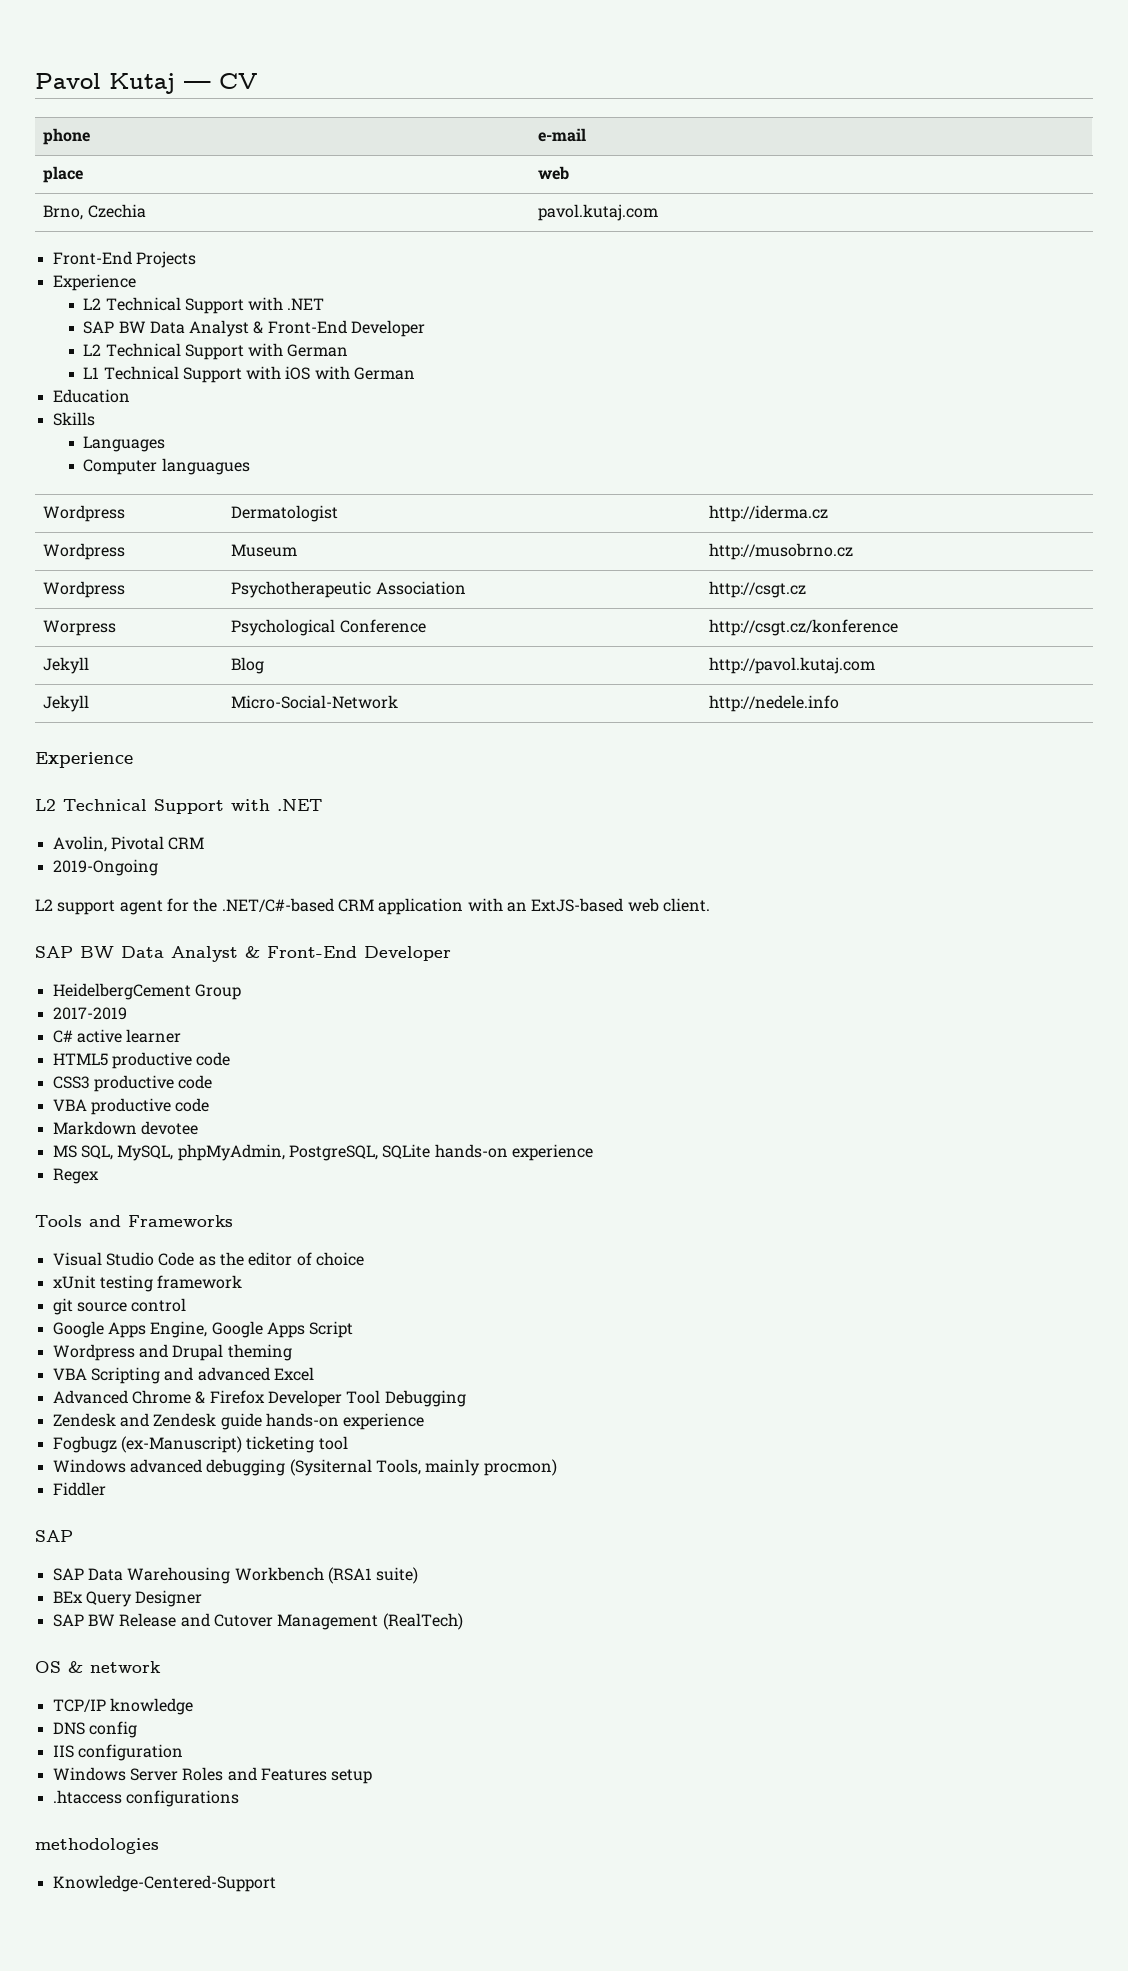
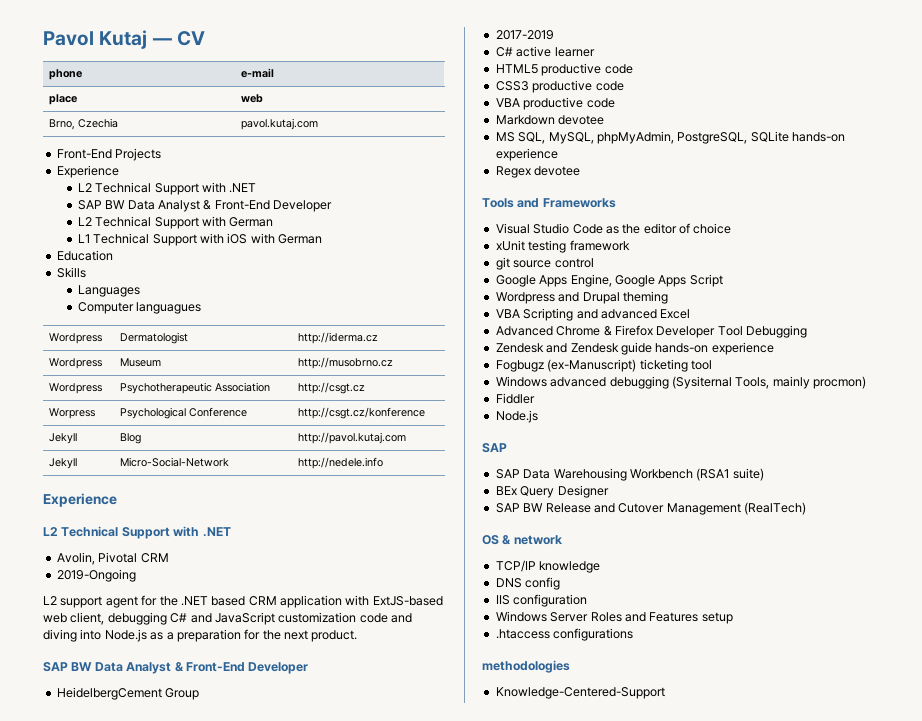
- L2 support agent for the .NET/C#-based CRM application with an ExtJS-based web client.
+ L2 support agent for the .NET based CRM application with ExtJS-based web client, debugging C# and JavaScript customization code and diving into Node.js as a preparation for the next product.
- Regex
+ Regex devotee
  Fiddler
+ Node.js

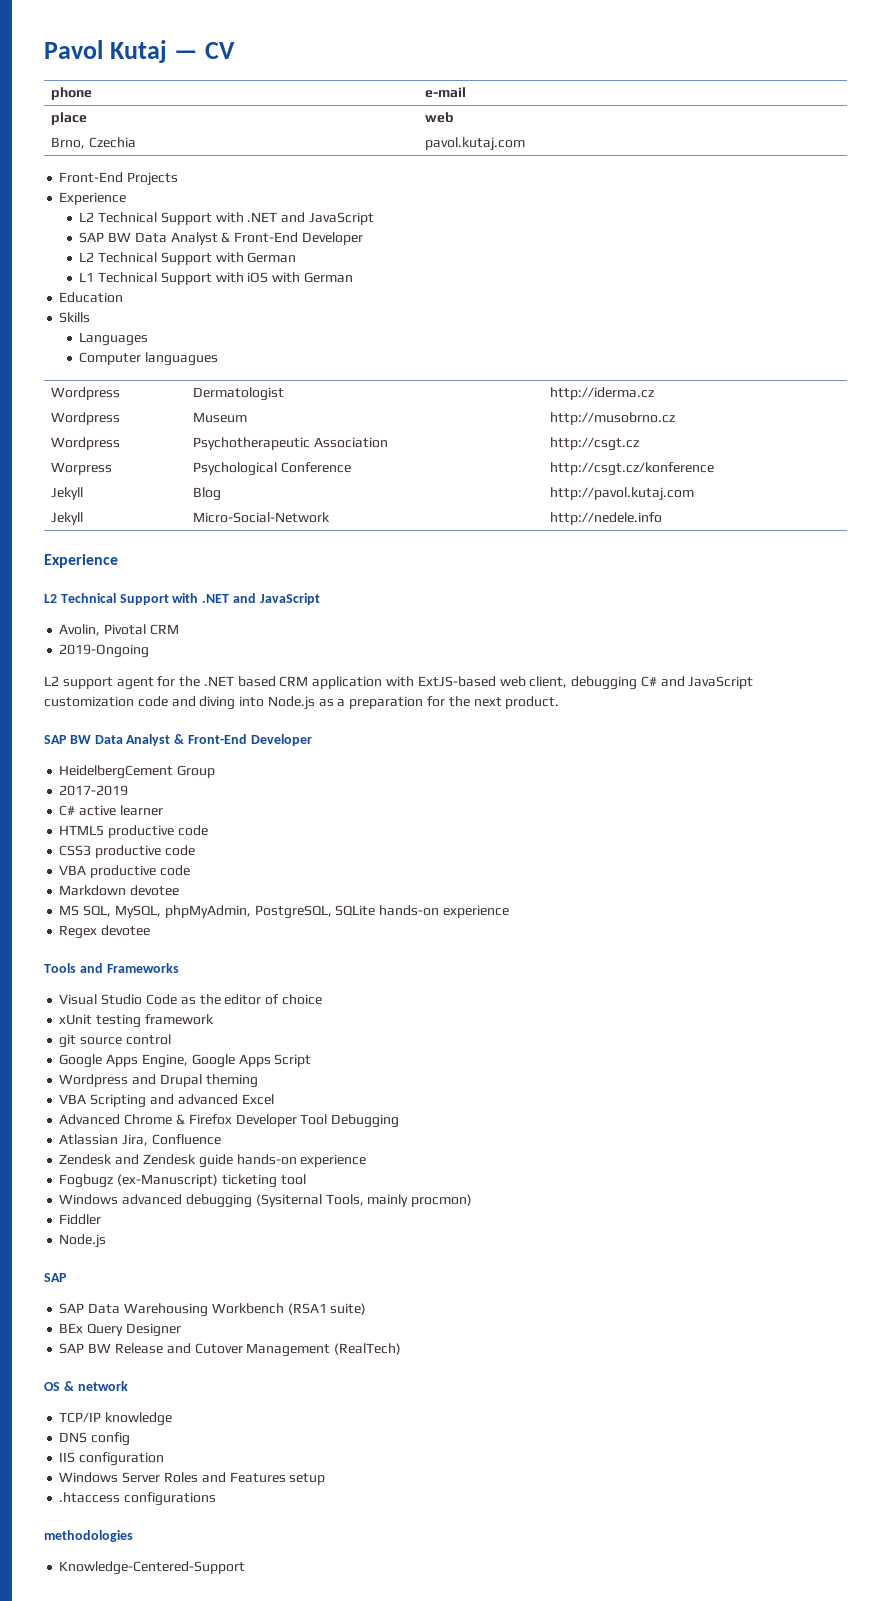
  Front-End Projects
  Experience
- L2 Technical Support with .NET
+ L2 Technical Support with .NET and JavaScript
  Jekyll | Micro-Social-Network | http://nedele.info
  Experience
- L2 Technical Support with .NET
+ L2 Technical Support with .NET and JavaScript
+ Atlassian Jira, Confluence

